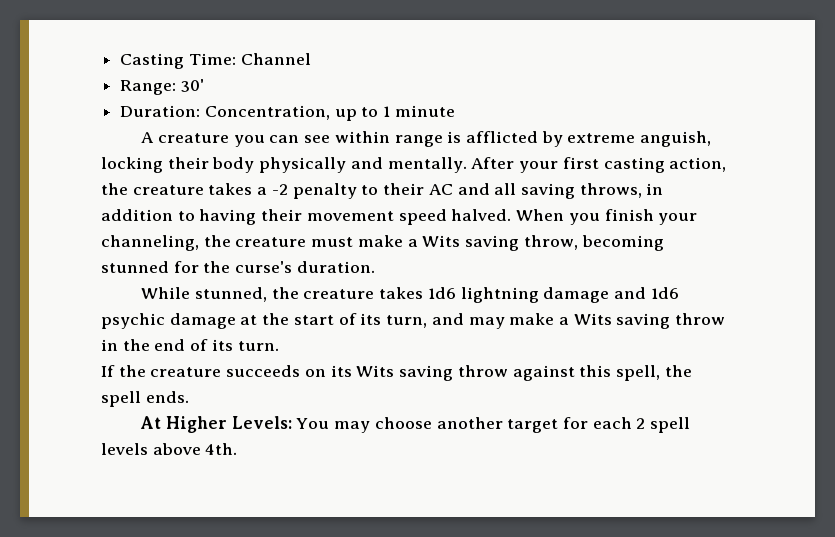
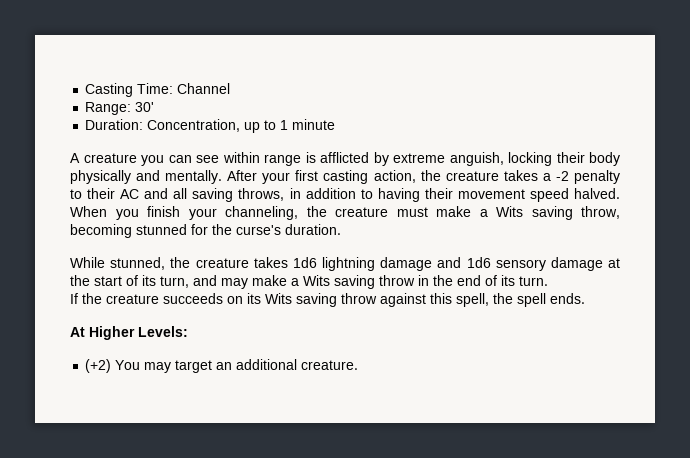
- While stunned, the creature takes 1d6 lightning damage and 1d6 psychic damage at the start of its turn, and may make a Wits saving throw in the end of its turn.
+ While stunned, the creature takes 1d6 lightning damage and 1d6 sensory damage at the start of its turn, and may make a Wits saving throw in the end of its turn.
- At Higher Levels: You may choose another target for each 2 spell levels above 4th.
+ At Higher Levels:
+ (+2) You may target an additional creature.

